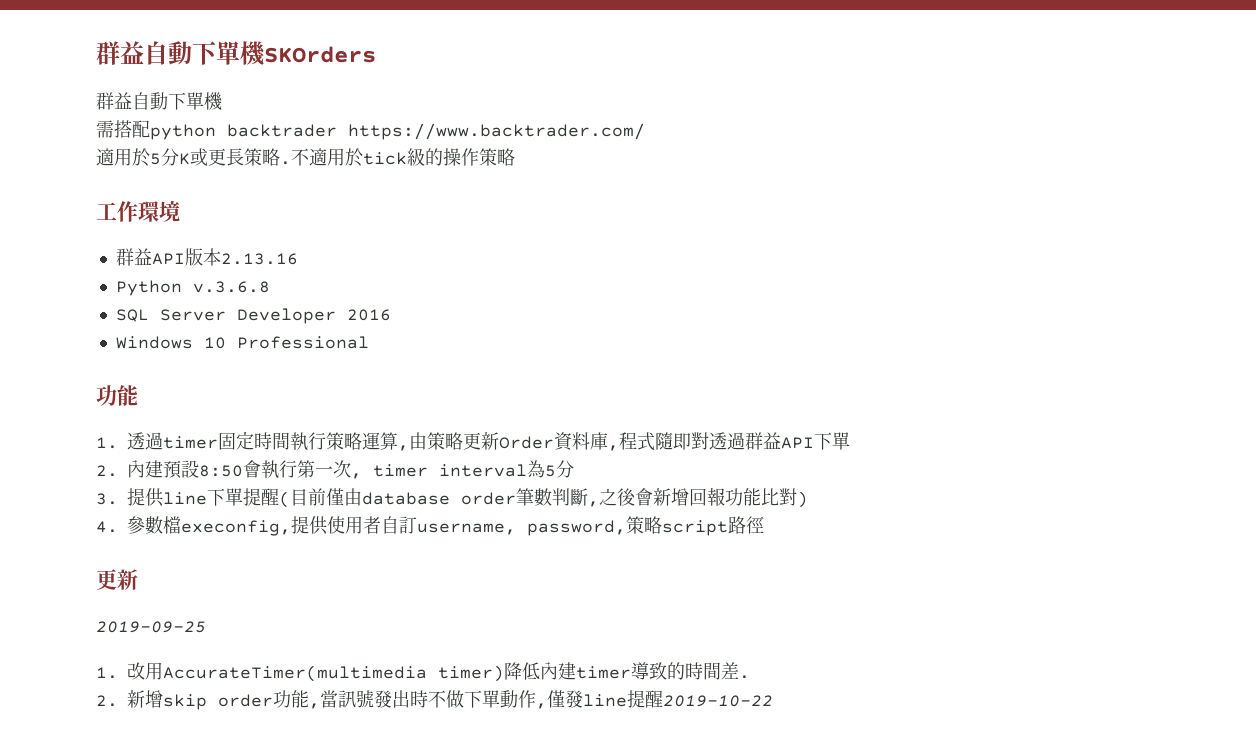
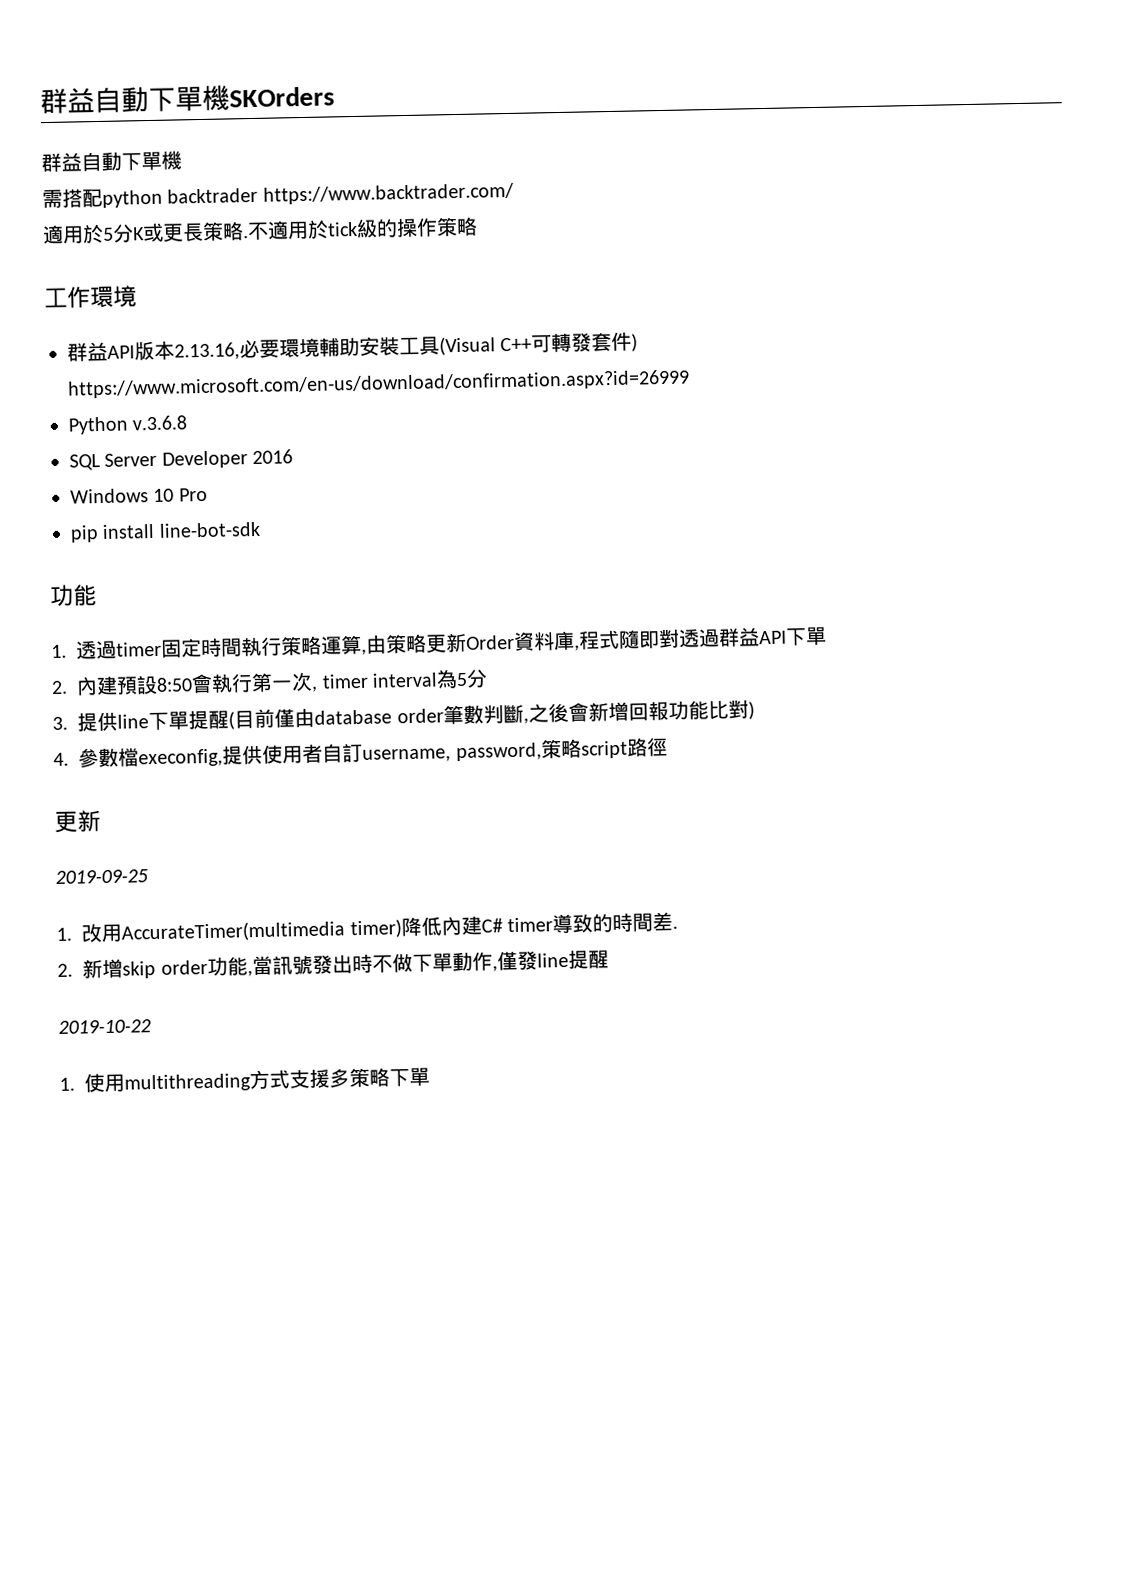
- 群益API版本2.13.16
+ 群益API版本2.13.16,必要環境輔助安裝工具(Visual C++可轉發套件) https://www.microsoft.com/en-us/download/confirmation.aspx?id=26999
- Windows 10 Professional
+ Windows 10 Pro
+ pip install line-bot-sdk
- 1.改用AccurateTimer(multimedia timer)降低內建timer導致的時間差.
+ 1.改用AccurateTimer(multimedia timer)降低內建C# timer導致的時間差.
- 2.新增skip order功能,當訊號發出時不做下單動作,僅發line提醒2019-10-22
+ 2.新增skip order功能,當訊號發出時不做下單動作,僅發line提醒
+ 2019-10-22
+ 1.使用multithreading方式支援多策略下單

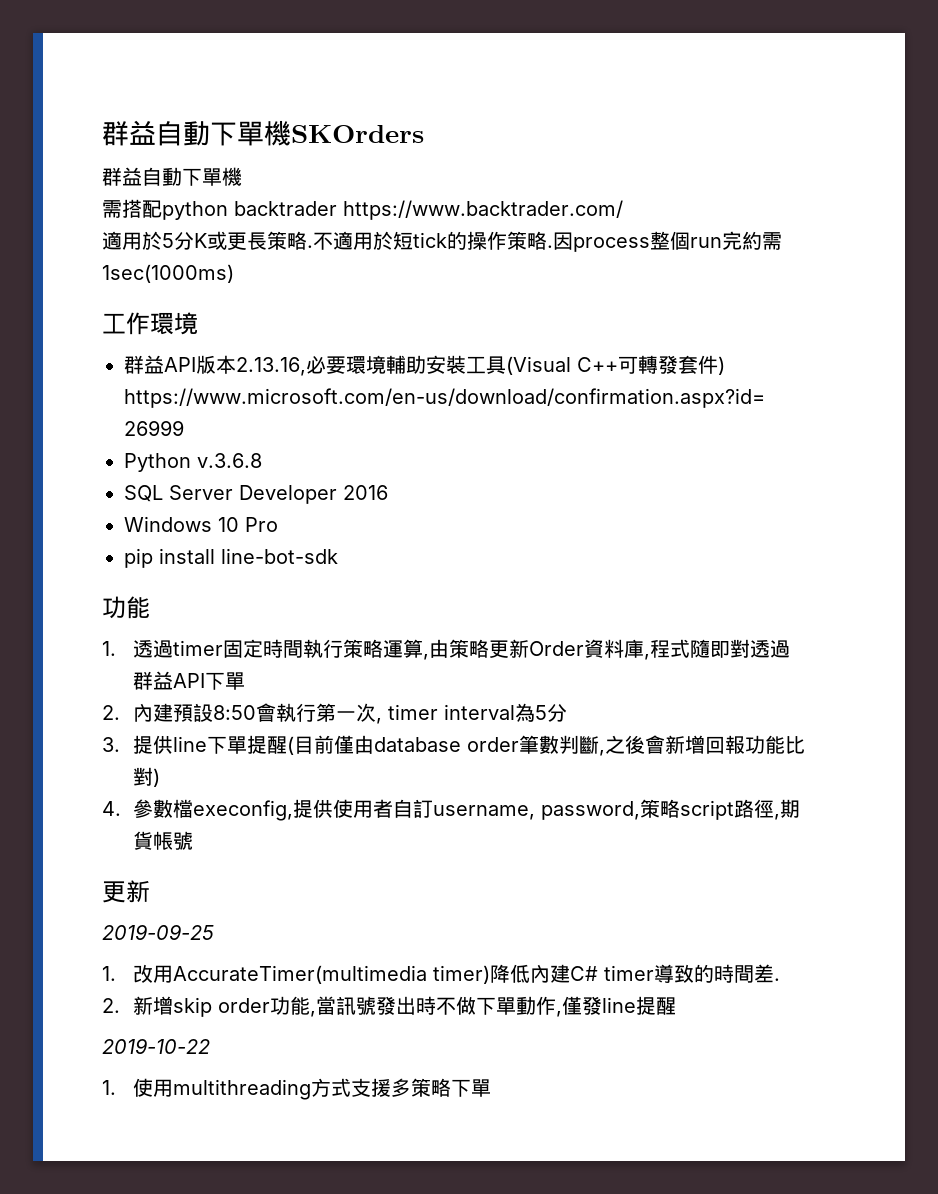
- 不適用於tick級的操作策略
+ 不適用於短tick的操作策略.因process整個run完約需1sec(1000ms)
- 4.參數檔execonfig,提供使用者自訂username, password,策略script路徑
+ 4.參數檔execonfig,提供使用者自訂username, password,策略script路徑,期貨帳號

